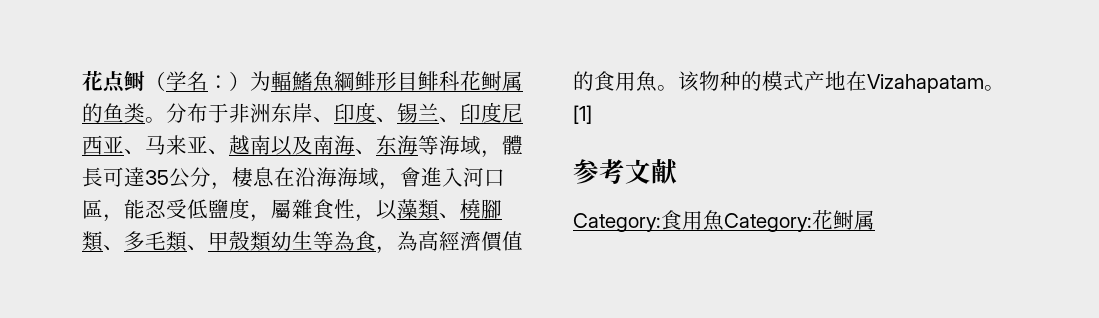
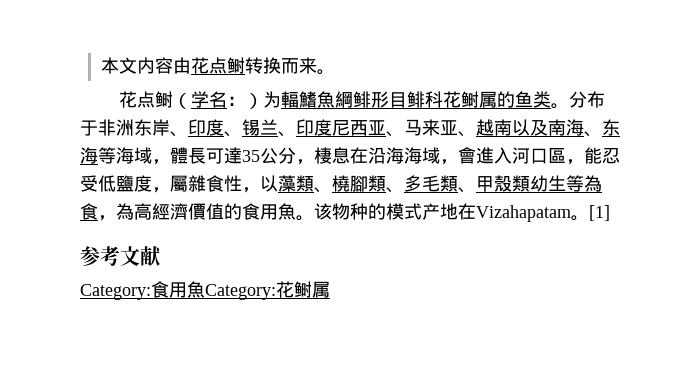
+ 本文内容由花点鲥转换而来。

